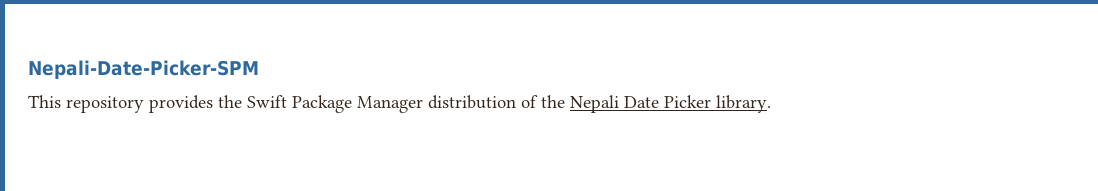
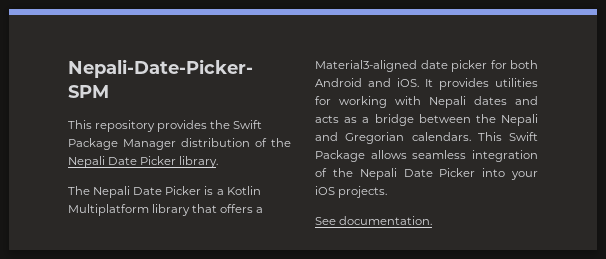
+ The Nepali Date Picker is a Kotlin Multiplatform library that offers a Material3-aligned date picker for both Android and iOS. It provides utilities for working with Nepali dates and acts as a bridge between the Nepali and Gregorian calendars. This Swift Package allows seamless integration of the Nepali Date Picker into your iOS projects.
+ See documentation.

